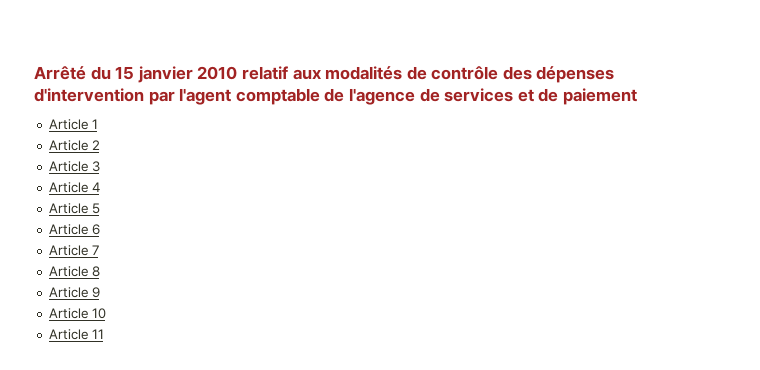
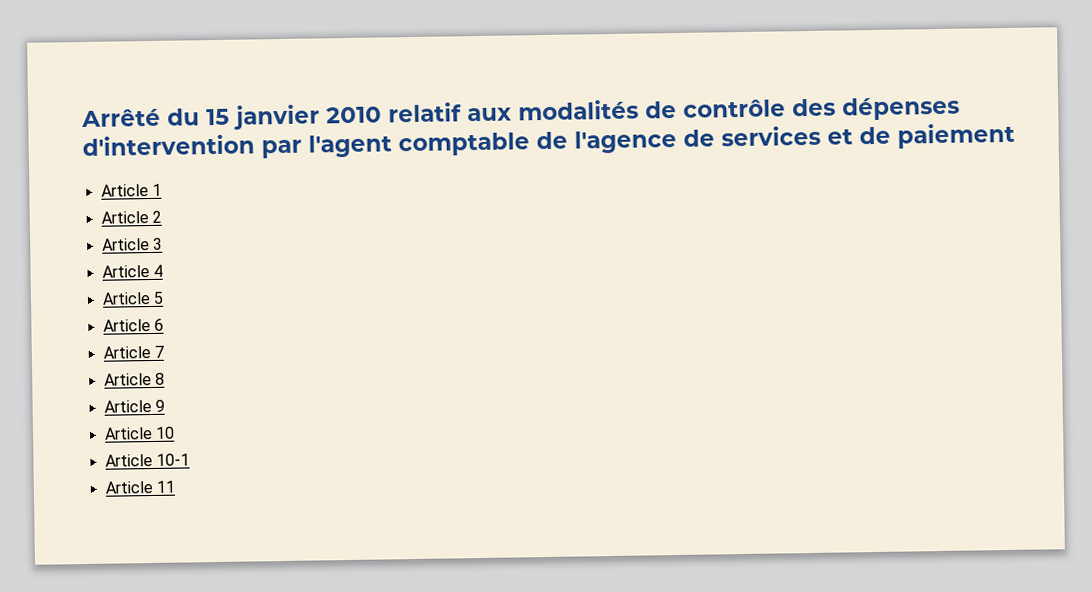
+ Article 10-1

